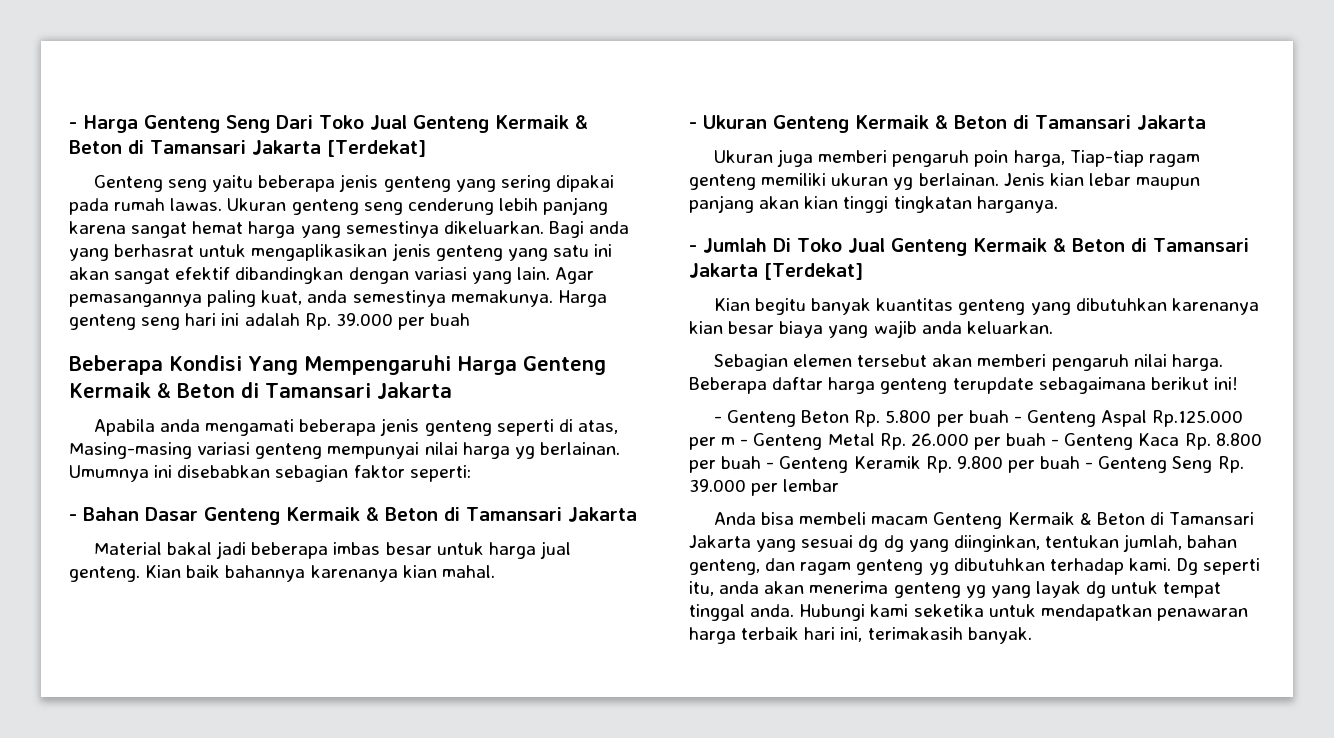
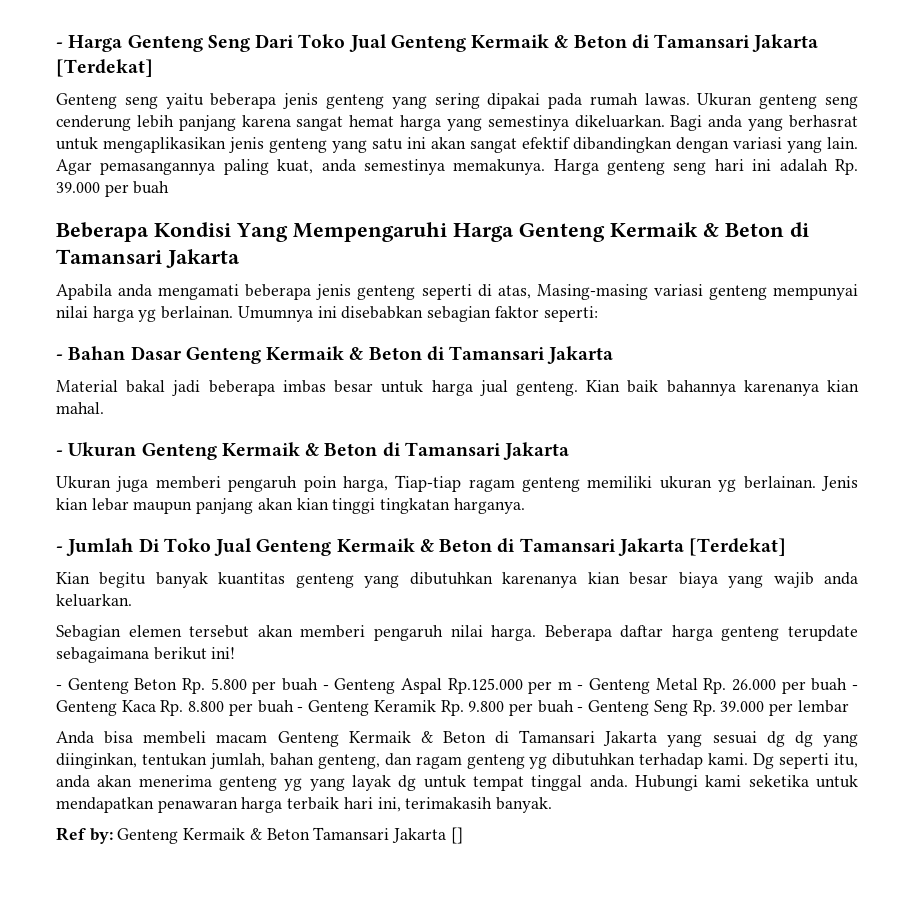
+ Ref by: Genteng Kermaik & Beton Tamansari Jakarta []

